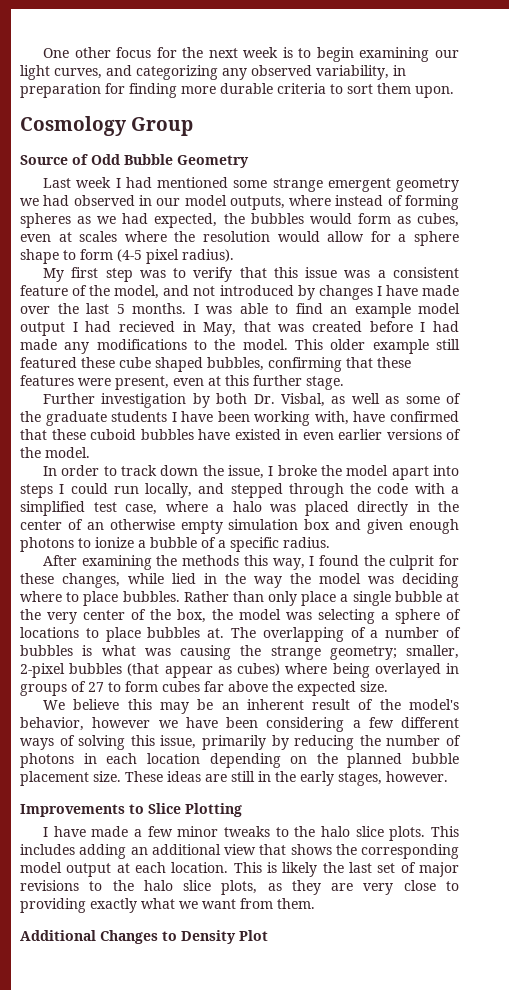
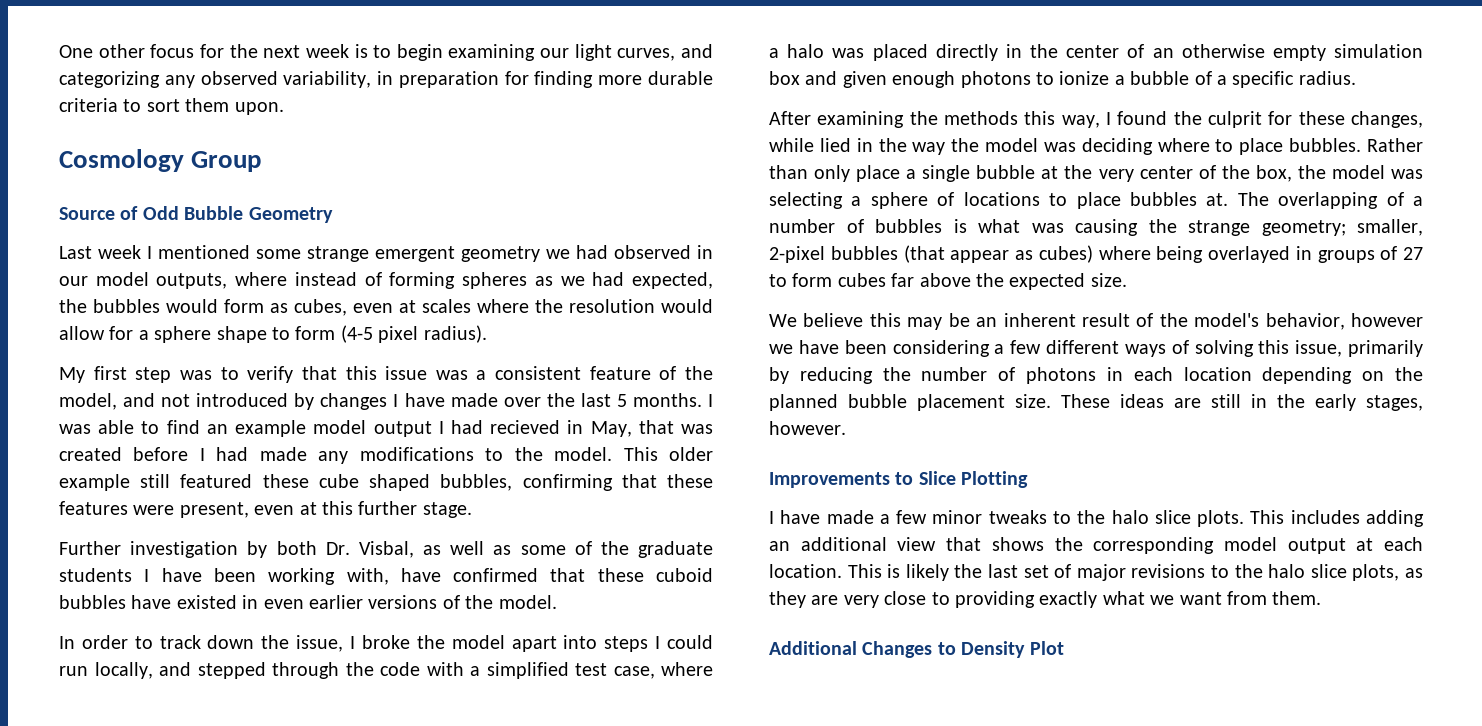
- Last week I had mentioned some strange emergent geometry we had observed in our model outputs, where instead of forming spheres as we had expected, the bubbles would form as cubes, even at scales where the resolution would allow for a sphere shape to form (4-5 pixel radius).
+ Last week I mentioned some strange emergent geometry we had observed in our model outputs, where instead of forming spheres as we had expected, the bubbles would form as cubes, even at scales where the resolution would allow for a sphere shape to form (4-5 pixel radius).

